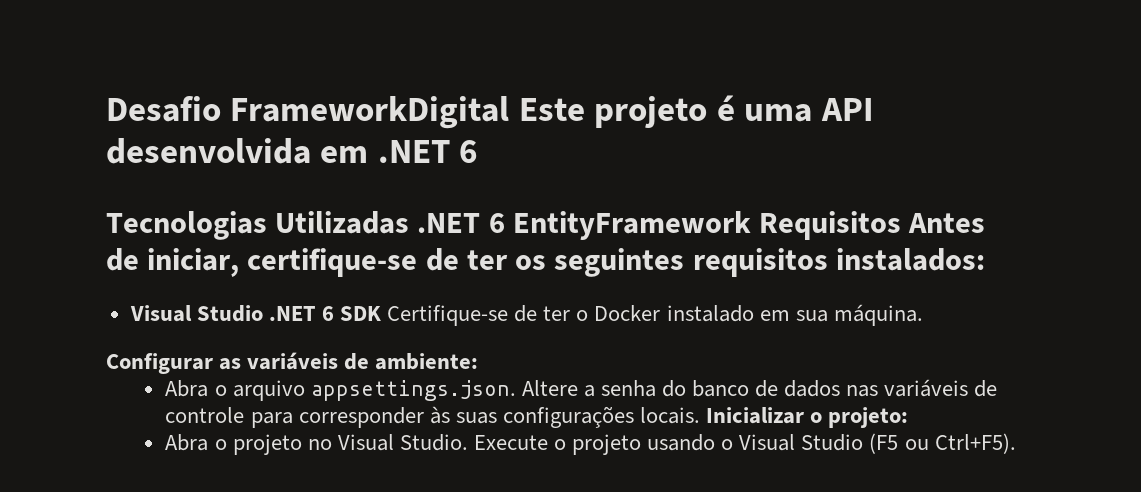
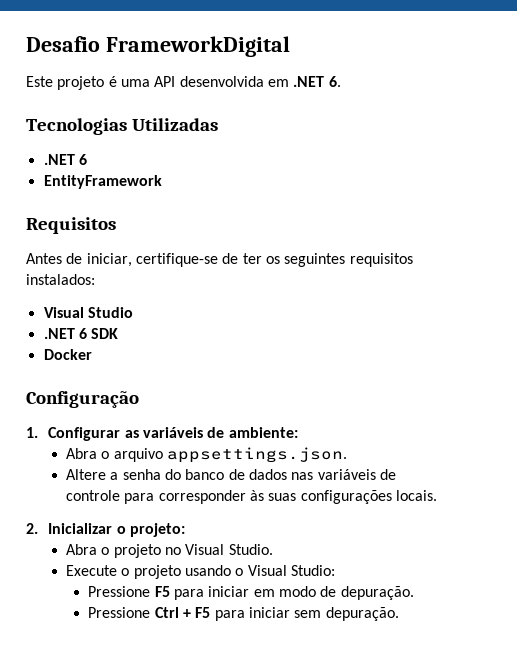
- Desafio FrameworkDigital Este projeto é uma API desenvolvida em .NET 6
+ Desafio FrameworkDigital
+ Este projeto é uma API desenvolvida em .NET 6.
- Tecnologias Utilizadas .NET 6 EntityFramework Requisitos Antes de iniciar, certifique-se de ter os seguintes requisitos instalados:
+ Tecnologias Utilizadas
+ .NET 6
+ EntityFramework
+ Requisitos
+ Antes de iniciar, certifique-se de ter os seguintes requisitos instalados:
- Visual Studio .NET 6 SDK Certifique-se de ter o Docker instalado em sua máquina.
- Configurar as variáveis de ambiente:
+ Visual Studio
+ .NET 6 SDK
+ Docker
+ Configuração
+ 1. Configurar as variáveis de ambiente:
- Abra o arquivo appsettings.json. Altere a senha do banco de dados nas variáveis de controle para corresponder às suas configurações locais. Inicializar o projeto:
+ Abra o arquivo appsettings.json.
+ Altere a senha do banco de dados nas variáveis de controle para corresponder às suas configurações locais.
+ 2. Inicializar o projeto:
- Abra o projeto no Visual Studio. Execute o projeto usando o Visual Studio (F5 ou Ctrl+F5).
+ Abra o projeto no Visual Studio.
+ Execute o projeto usando o Visual Studio:
+ Pressione F5 para iniciar em modo de depuração.
+ Pressione Ctrl + F5 para iniciar sem depuração.

